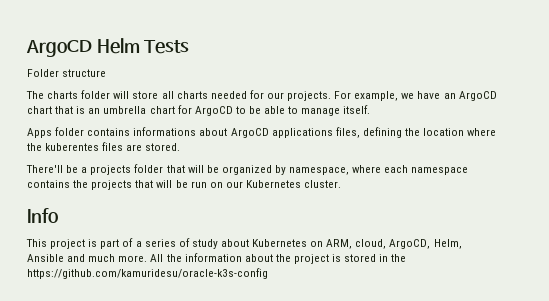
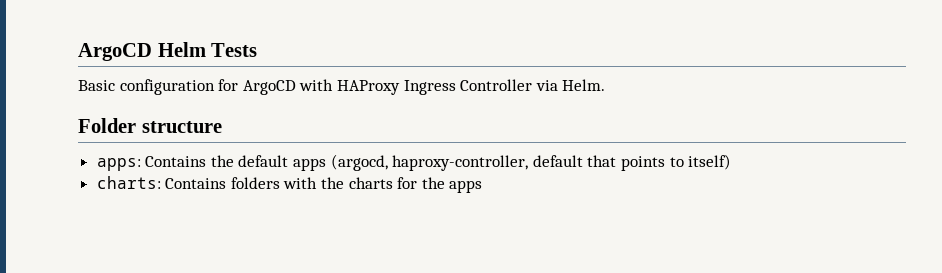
+ Basic configuration for ArgoCD with HAProxy Ingress Controller via Helm.
  Folder structure
- The charts folder will store all charts needed for our projects. For example, we have an ArgoCD chart that is an umbrella chart for ArgoCD to be able to manage itself.
- Apps folder contains informations about ArgoCD applications files, defining the location where the kuberentes files are stored.
- There'll be a projects folder that will be organized by namespace, where each namespace contains the projects that will be run on our Kubernetes cluster.
- Info
- This project is part of a series of study about Kubernetes on ARM, cloud, ArgoCD, Helm, Ansible and much more. All the information about the project is stored in the https://github.com/kamuridesu/oracle-k3s-config
+ apps: Contains the default apps (argocd, haproxy-controller, default that points to itself)
+ charts: Contains folders with the charts for the apps

